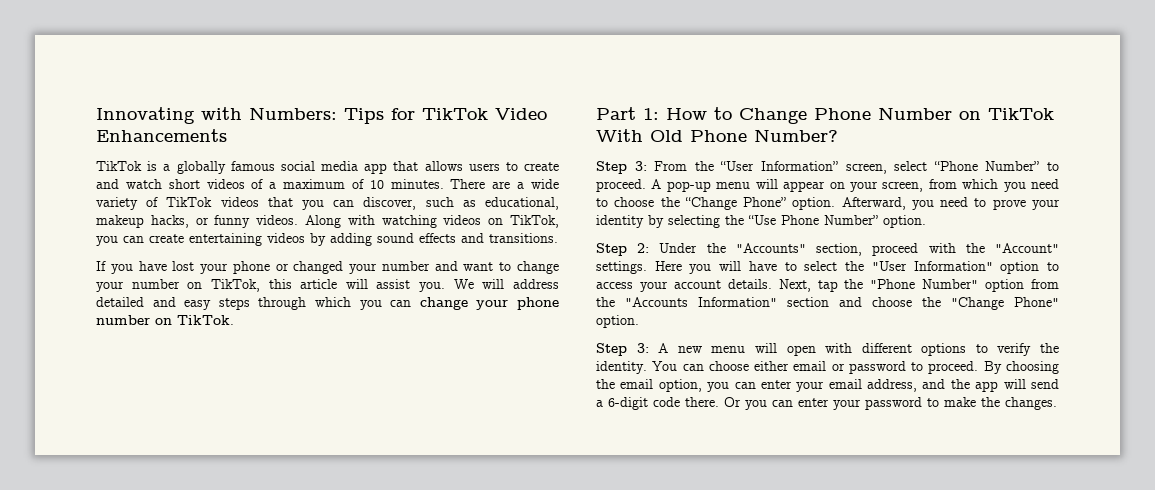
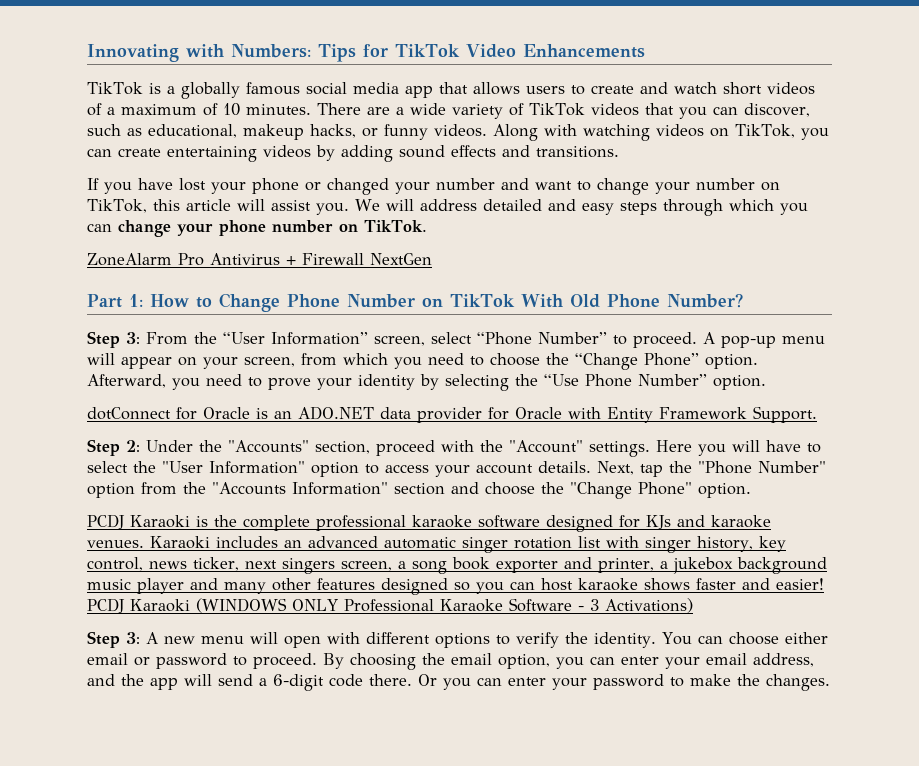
+ ZoneAlarm Pro Antivirus + Firewall NextGen
+ dotConnect for Oracle is an ADO.NET data provider for Oracle with Entity Framework Support.
+ PCDJ Karaoki is the complete professional karaoke software designed for KJs and karaoke venues. Karaoki includes an advanced automatic singer rotation list with singer history, key control, news ticker, next singers screen, a song book exporter and printer, a jukebox background music player and many other features designed so you can host karaoke shows faster and easier! PCDJ Karaoki (WINDOWS ONLY Professional Karaoke Software - 3 Activations)

